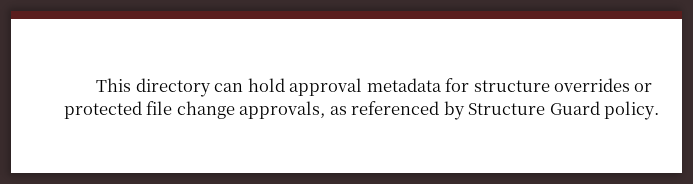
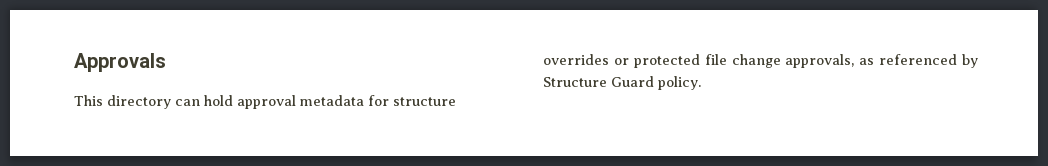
+ Approvals

